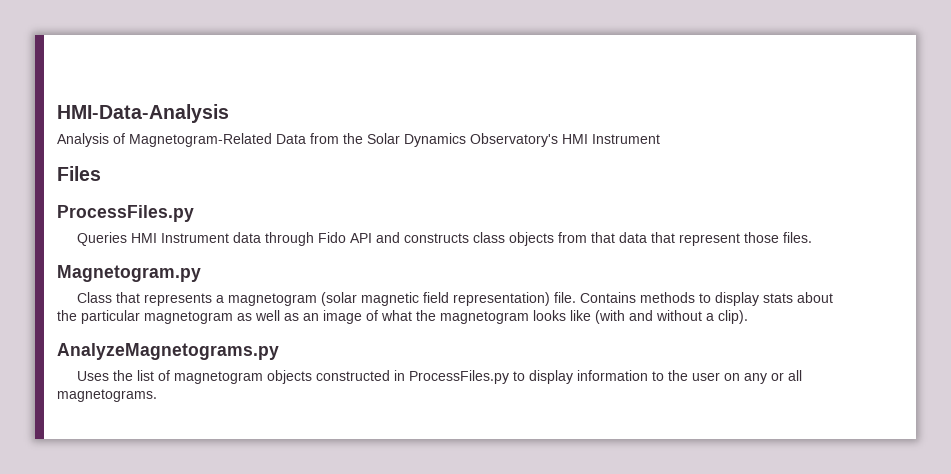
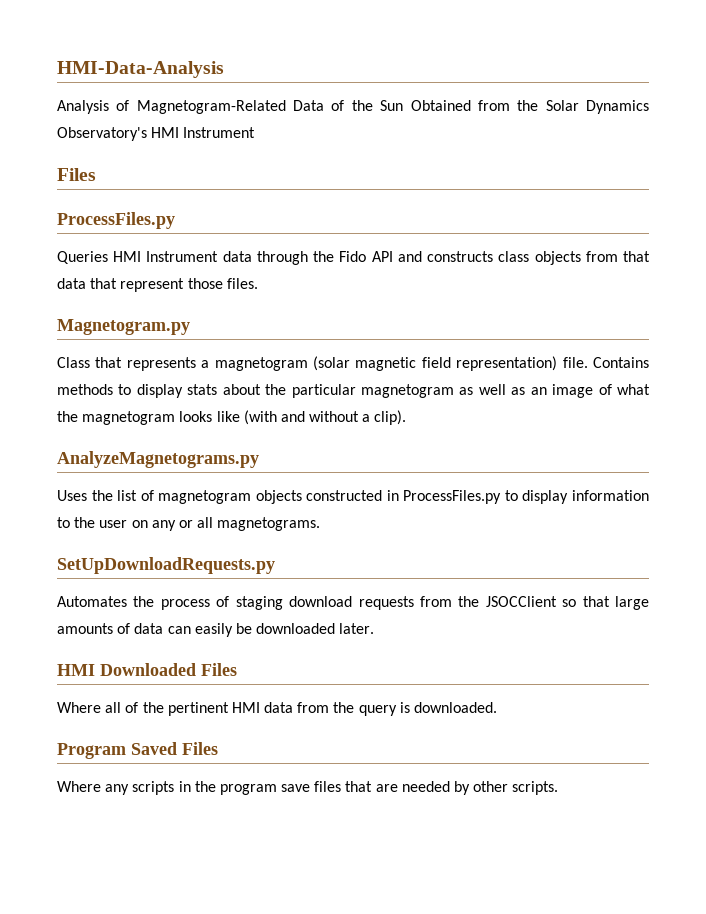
- Analysis of Magnetogram-Related Data from the Solar Dynamics Observatory's HMI Instrument
+ Analysis of Magnetogram-Related Data of the Sun Obtained from the Solar Dynamics Observatory's HMI Instrument
- Queries HMI Instrument data through Fido API and constructs class objects from that data that represent those files.
+ Queries HMI Instrument data through the Fido API and constructs class objects from that data that represent those files.
+ SetUpDownloadRequests.py
+ Automates the process of staging download requests from the JSOCClient so that large amounts of data can easily be downloaded later.
+ HMI Downloaded Files
+ Where all of the pertinent HMI data from the query is downloaded.
+ Program Saved Files
+ Where any scripts in the program save files that are needed by other scripts.

